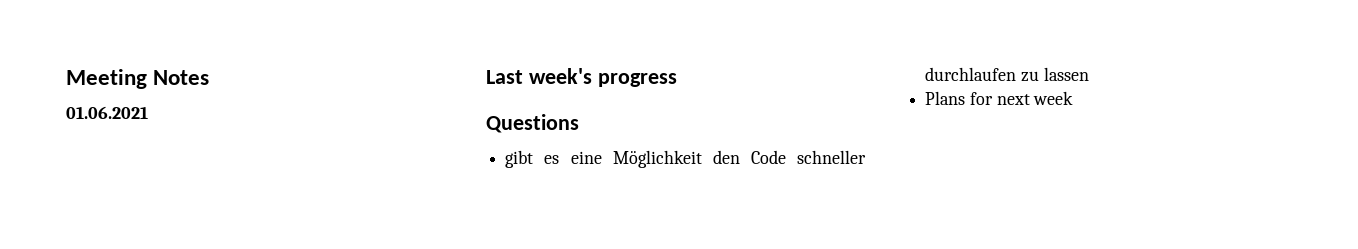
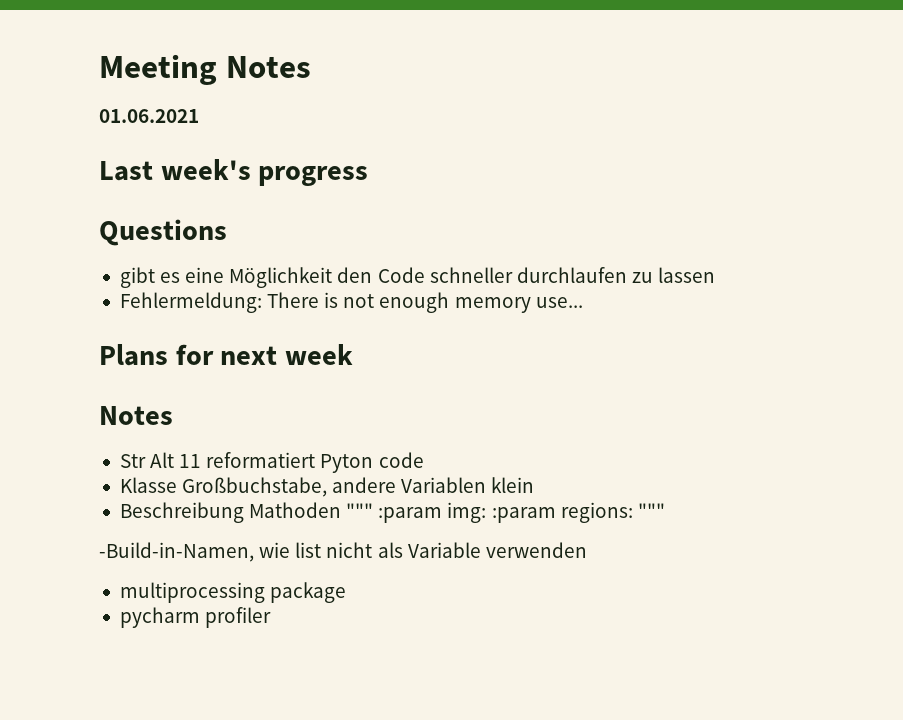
+ Fehlermeldung: There is not enough memory use...
  Plans for next week
+ Notes
+ Str Alt 11 reformatiert Pyton code
+ Klasse Großbuchstabe, andere Variablen klein
+ Beschreibung Mathoden """ :param img: :param regions: """
+ -Build-in-Namen, wie list nicht als Variable verwenden
+ multiprocessing package
+ pycharm profiler

